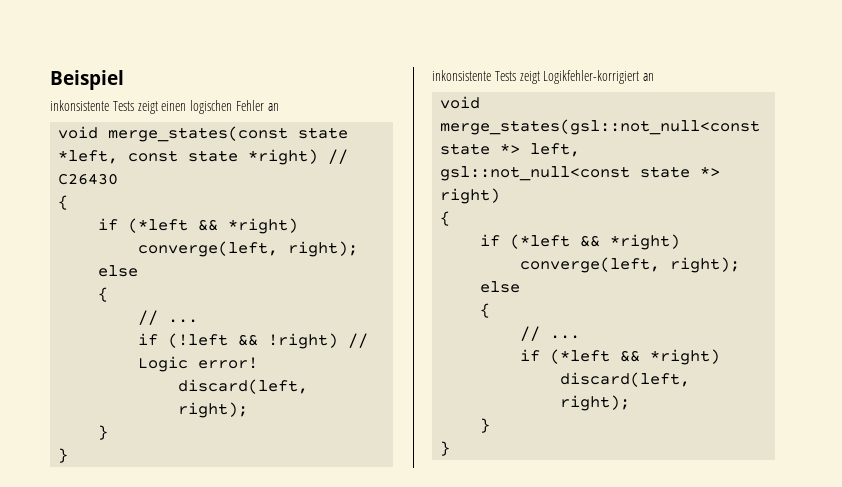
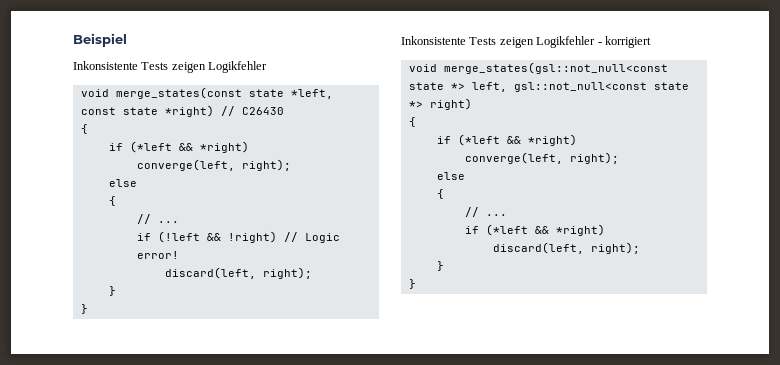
  Beispiel
- inkonsistente Tests zeigt einen logischen Fehler an
+ Inkonsistente Tests zeigen Logikfehler
- inkonsistente Tests zeigt Logikfehler-korrigiert an
+ Inkonsistente Tests zeigen Logikfehler - korrigiert

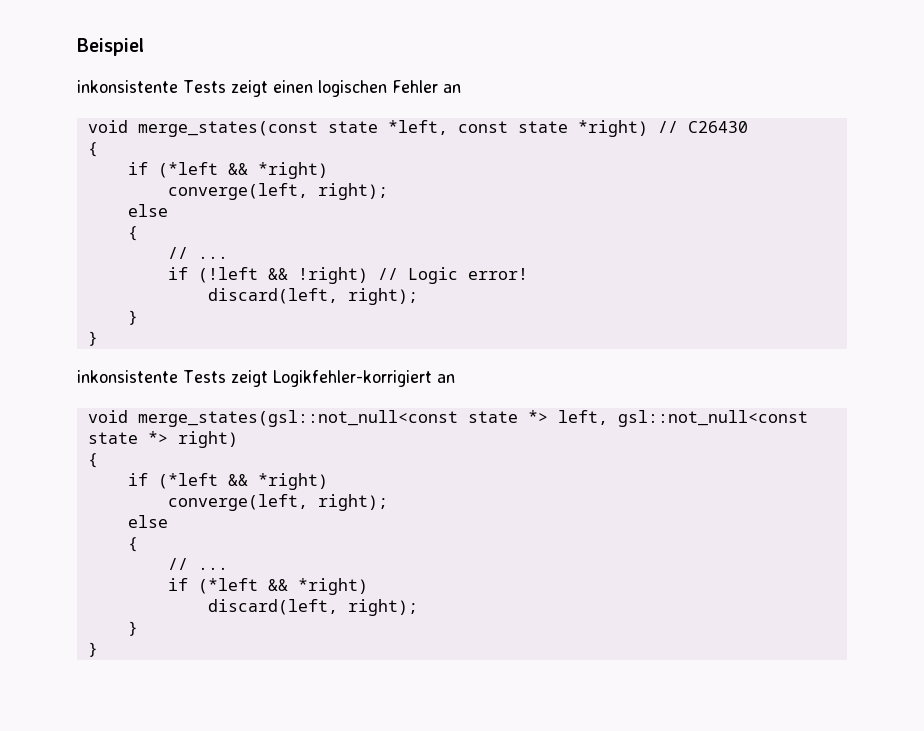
  Beispiel
- Inkonsistente Tests zeigen Logikfehler
+ inkonsistente Tests zeigt einen logischen Fehler an
- Inkonsistente Tests zeigen Logikfehler - korrigiert
+ inkonsistente Tests zeigt Logikfehler-korrigiert an

